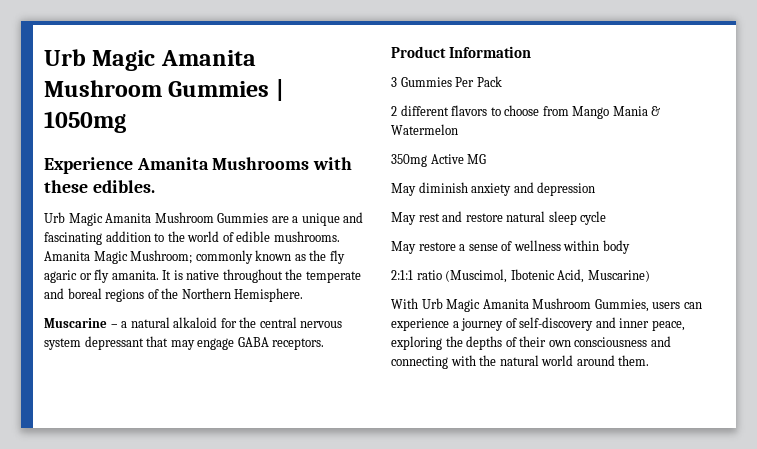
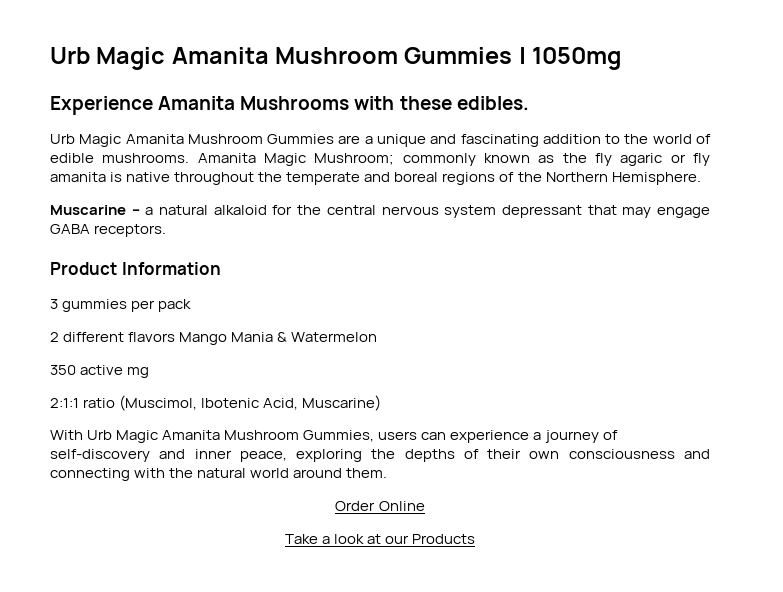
- Amanita Magic Mushroom; commonly known as the fly agaric or fly amanita. It is native throughout the temperate and boreal regions of the Northern Hemisphere.
+ Amanita Magic Mushroom; commonly known as the fly agaric or fly amanita is native throughout the temperate and boreal regions of the Northern Hemisphere.
- 3 Gummies Per Pack
+ 3 gummies per pack
- 2 different flavors to choose from Mango Mania & Watermelon
+ 2 different flavors Mango Mania & Watermelon
- 350mg Active MG
- May diminish anxiety and depression
- May rest and restore natural sleep cycle
- May restore a sense of wellness within body
+ 350 active mg
+ Order Online
+ Take a look at our Products

